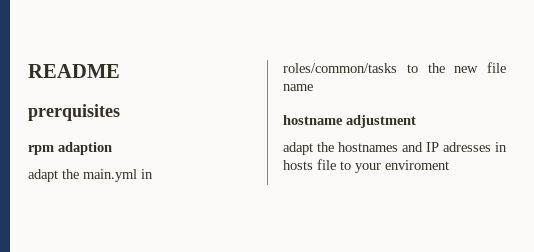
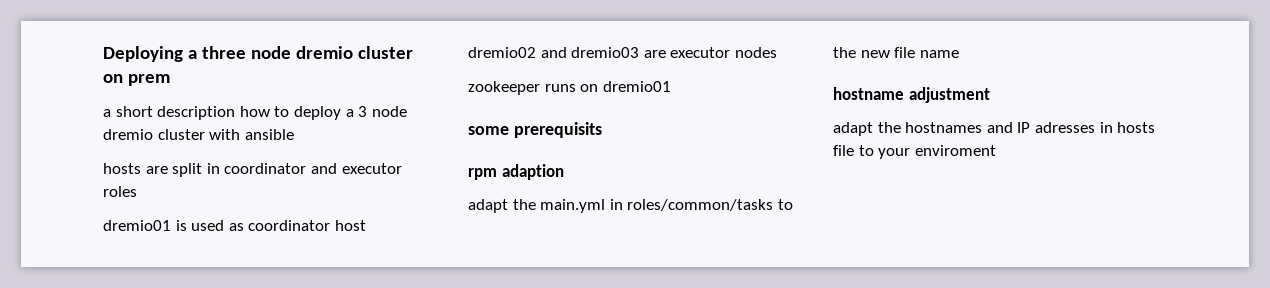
- README
- prerquisites
+ Deploying a three node dremio cluster on prem
+ a short description how to deploy a 3 node dremio cluster with ansible
+ hosts are split in coordinator and executor roles
+ dremio01 is used as coordinator host dremio02 and dremio03 are executor nodes
+ zookeeper runs on dremio01
+ some prerequisits

